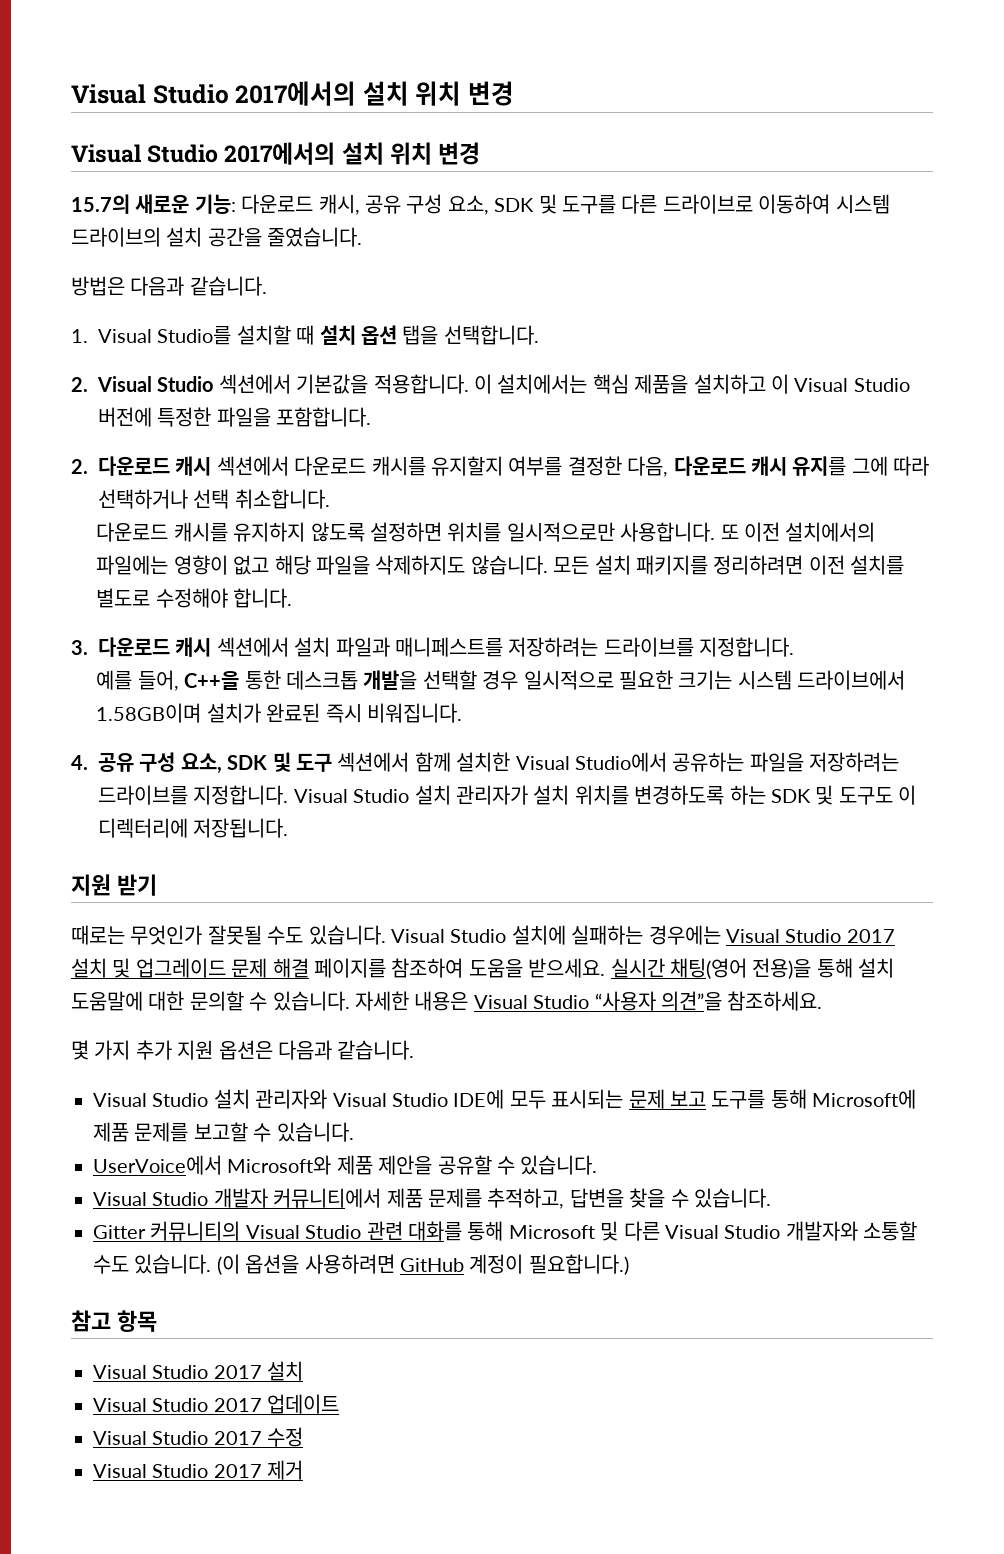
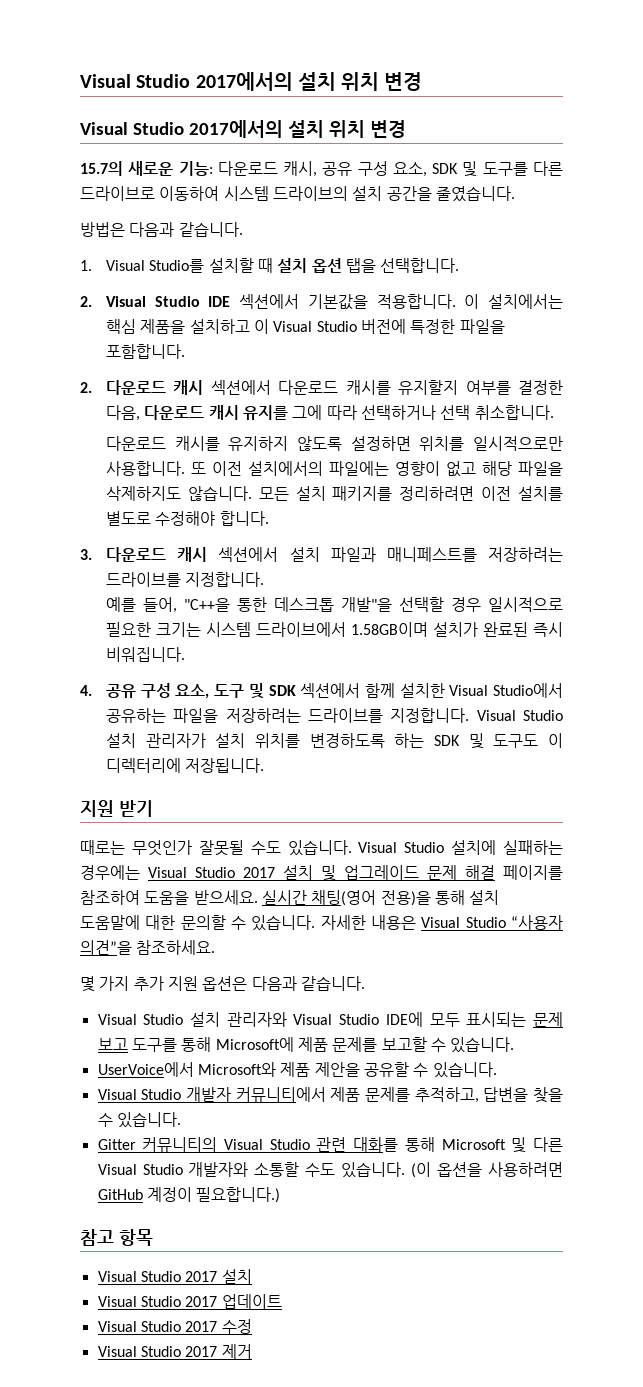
- 2. Visual Studio 섹션에서 기본값을 적용합니다.
+ 2. Visual Studio IDE 섹션에서 기본값을 적용합니다.
- 예를 들어, C++을 통한 데스크톱 개발을 선택할 경우 일시적으로 필요한 크기는 시스템 드라이브에서 1.58GB이며 설치가 완료된 즉시 비워집니다.
+ 예를 들어, "C++을 통한 데스크톱 개발"을 선택할 경우 일시적으로 필요한 크기는 시스템 드라이브에서 1.58GB이며 설치가 완료된 즉시 비워집니다.
- 4. 공유 구성 요소, SDK 및 도구 섹션에서 함께 설치한 Visual Studio에서 공유하는 파일을 저장하려는 드라이브를 지정합니다.
+ 4. 공유 구성 요소, 도구 및 SDK 섹션에서 함께 설치한 Visual Studio에서 공유하는 파일을 저장하려는 드라이브를 지정합니다.

